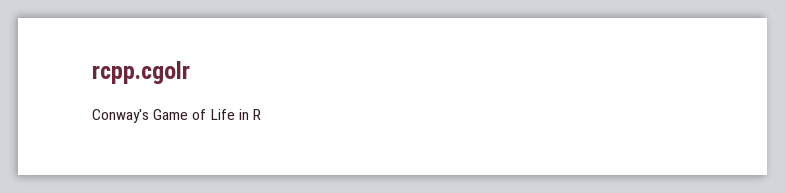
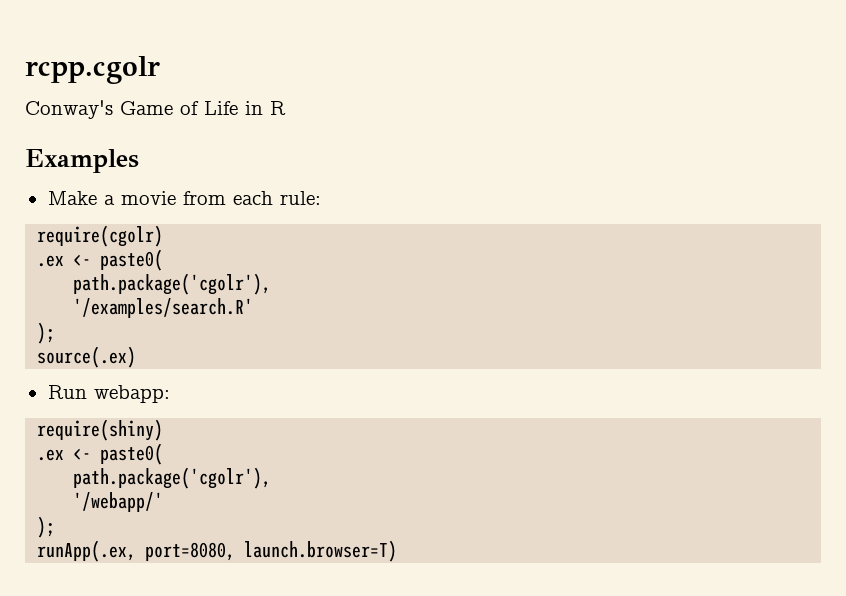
+ Examples
+ Make a movie from each rule:
+ require(cgolr)
+ .ex <- paste0(
+ path.package('cgolr'),
+ '/examples/search.R'
+ );
+ source(.ex)
+ Run webapp:
+ require(shiny)
+ .ex <- paste0(
+ path.package('cgolr'),
+ '/webapp/'
+ );
+ runApp(.ex, port=8080, launch.browser=T)

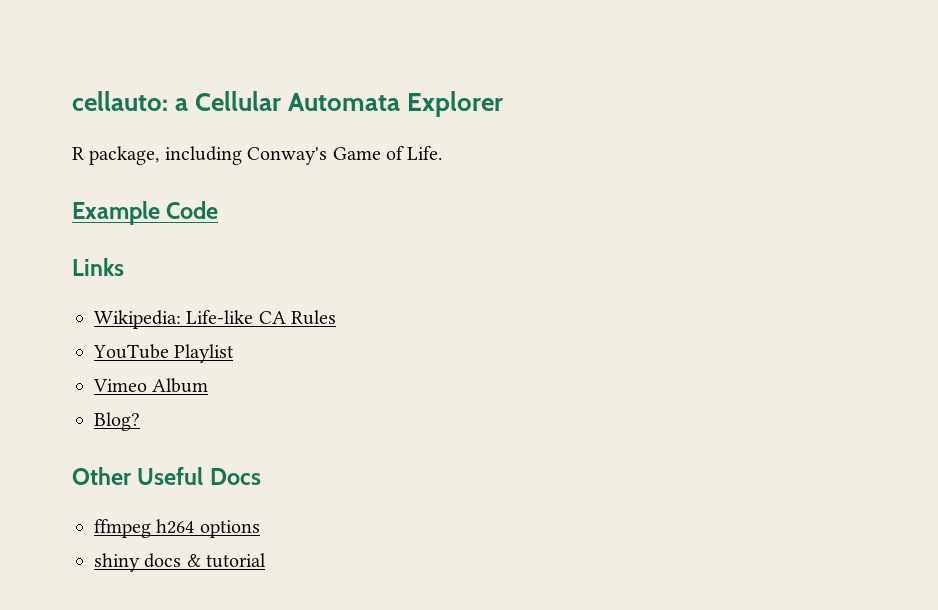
- rcpp.cgolr
- Conway's Game of Life in R
- Examples
- Make a movie from each rule:
- require(cgolr)
- .ex <- paste0(
- path.package('cgolr'),
- '/examples/search.R'
- );
- source(.ex)
- Run webapp:
- require(shiny)
- .ex <- paste0(
- path.package('cgolr'),
- '/webapp/'
- );
- runApp(.ex, port=8080, launch.browser=T)
+ cellauto: a Cellular Automata Explorer
+ R package, including Conway's Game of Life.
+ Example Code
+ Links
+ Wikipedia: Life-like CA Rules
+ YouTube Playlist
+ Vimeo Album
+ Blog?
+ Other Useful Docs
+ ffmpeg h264 options
+ shiny docs & tutorial

